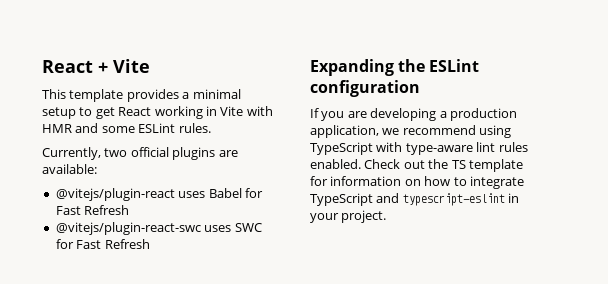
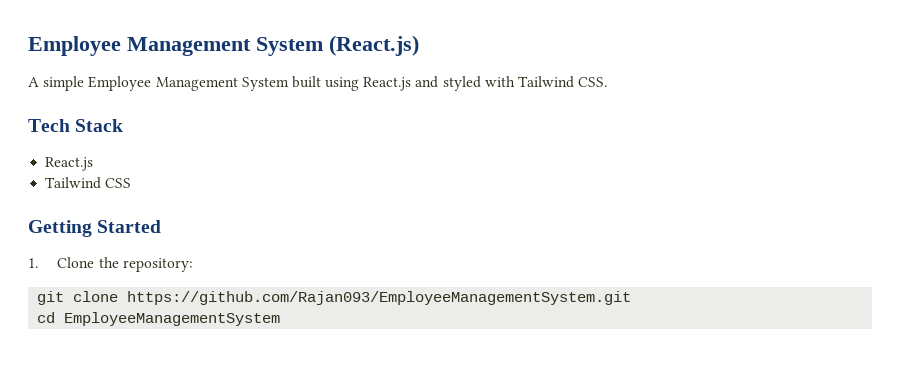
- React + Vite
- This template provides a minimal setup to get React working in Vite with HMR and some ESLint rules.
- Currently, two official plugins are available:
- @vitejs/plugin-react uses Babel for Fast Refresh
- @vitejs/plugin-react-swc uses SWC for Fast Refresh
- Expanding the ESLint configuration
- If you are developing a production application, we recommend using TypeScript with type-aware lint rules enabled. Check out the TS template for information on how to integrate TypeScript and typescript-eslint in your project.
+ Employee Management System (React.js)
+ A simple Employee Management System built using React.js and styled with Tailwind CSS.
+ Tech Stack
+ React.js
+ Tailwind CSS
+ Getting Started
+ 1. Clone the repository:
+ git clone https://github.com/Rajan093/EmployeeManagementSystem.git
+ cd EmployeeManagementSystem

